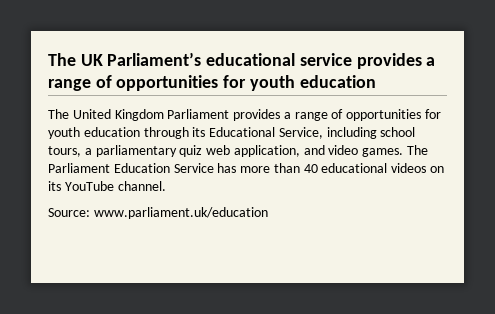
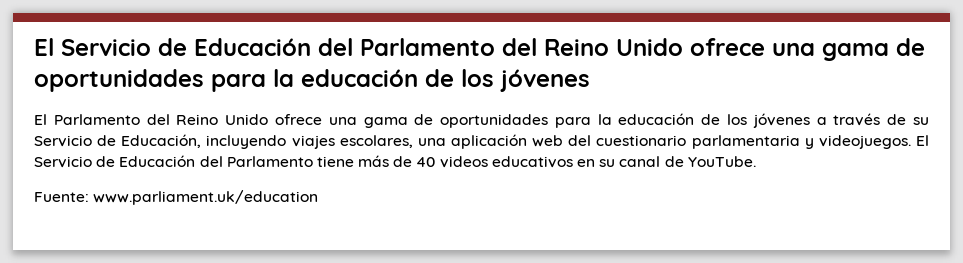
- The UK Parliament’s educational service provides a range of opportunities for youth education
- The United Kingdom Parliament provides a range of opportunities for youth education through its Educational Service, including school tours, a parliamentary quiz web application, and video games. The Parliament Education Service has more than 40 educational videos on its YouTube channel.
- Source: www.parliament.uk/education
+ El Servicio de Educación del Parlamento del Reino Unido ofrece una gama de oportunidades para la educación de los jóvenes
+ El Parlamento del Reino Unido ofrece una gama de oportunidades para la educación de los jóvenes a través de su Servicio de Educación, incluyendo viajes escolares, una aplicación web del cuestionario parlamentaria y videojuegos. El Servicio de Educación del Parlamento tiene más de 40 videos educativos en su canal de YouTube.
+ Fuente: www.parliament.uk/education

